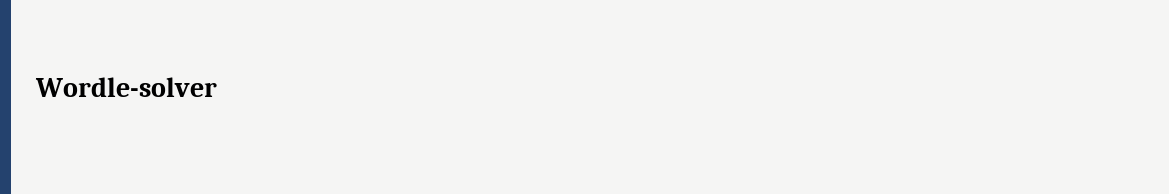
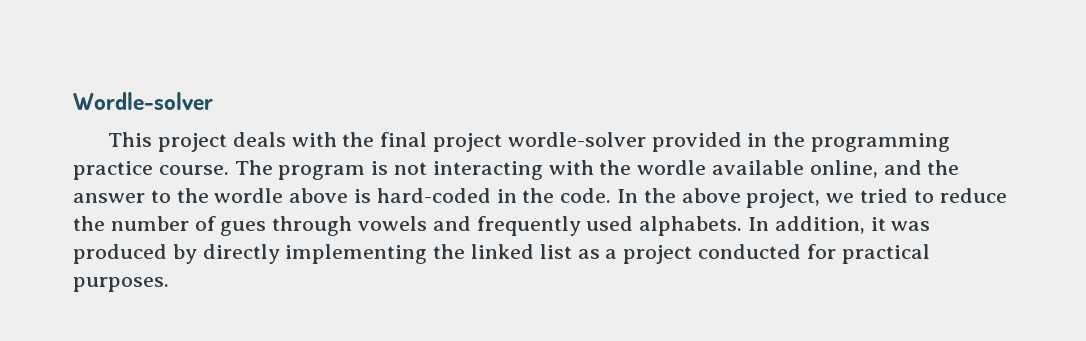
+ This project deals with the final project wordle-solver provided in the programming practice course. The program is not interacting with the wordle available online, and the answer to the wordle above is hard-coded in the code. In the above project, we tried to reduce the number of gues through vowels and frequently used alphabets. In addition, it was produced by directly implementing the linked list as a project conducted for practical purposes.

